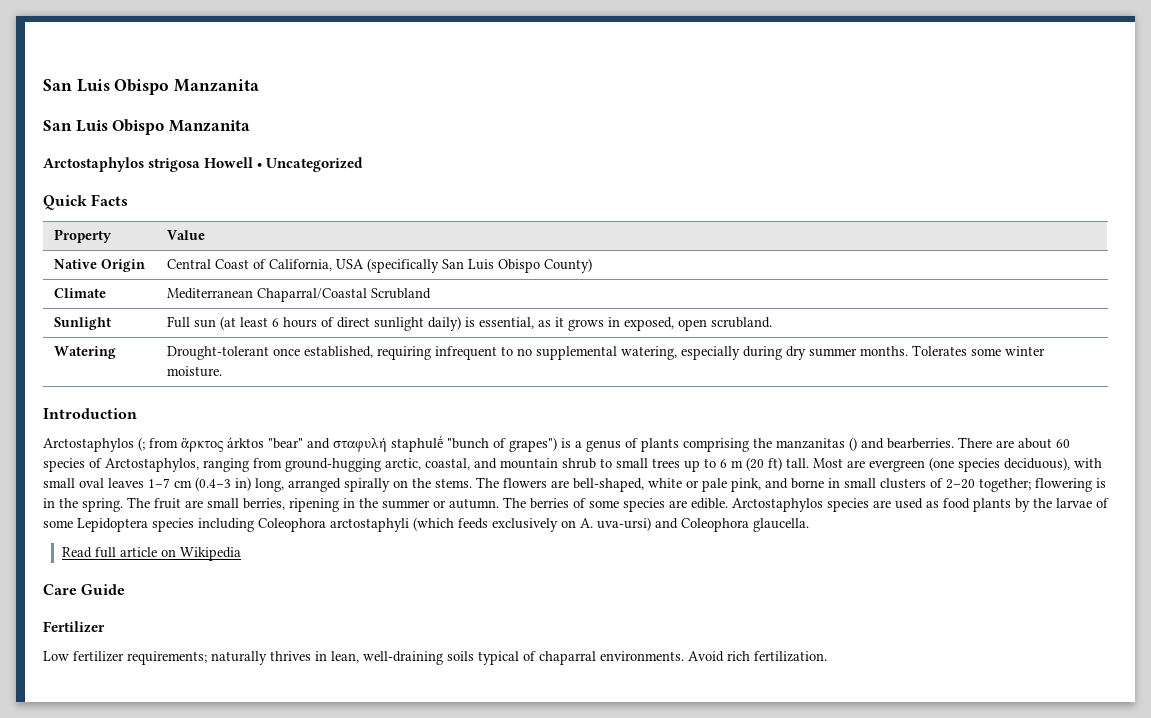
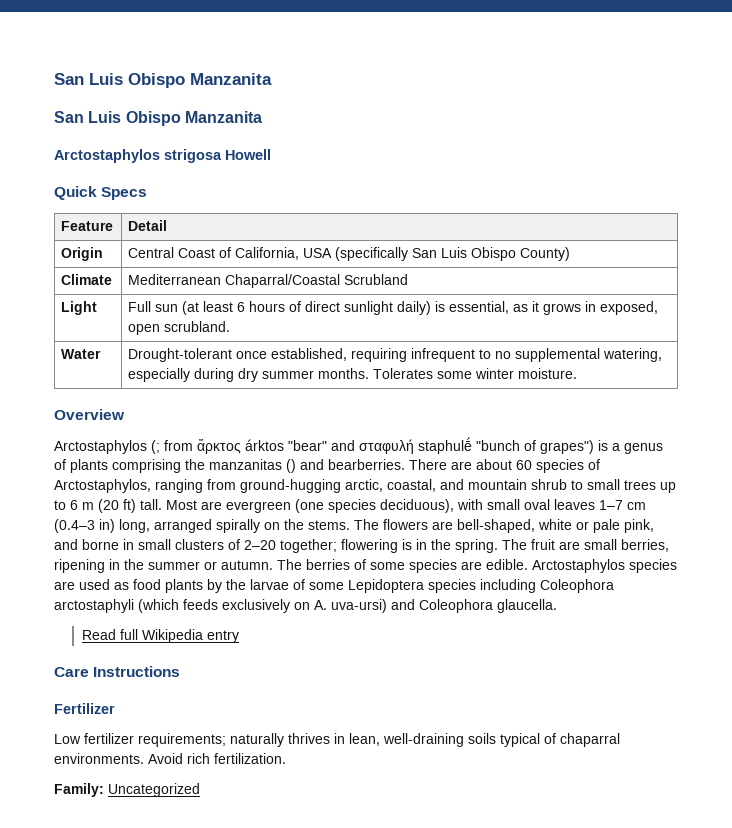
- Arctostaphylos strigosa Howell • Uncategorized
+ Arctostaphylos strigosa Howell
- Quick Facts
- Property | Value
- Native Origin | Central Coast of California, USA (specifically San Luis Obispo County)
+ Quick Specs
+ Feature | Detail
+ Origin | Central Coast of California, USA (specifically San Luis Obispo County)
- Sunlight | Full sun (at least 6 hours of direct sunlight daily) is essential, as it grows in exposed, open scrubland.
+ Light | Full sun (at least 6 hours of direct sunlight daily) is essential, as it grows in exposed, open scrubland.
- Watering | Drought-tolerant once established, requiring infrequent to no supplemental watering, especially during dry summer months. Tolerates some winter moisture.
+ Water | Drought-tolerant once established, requiring infrequent to no supplemental watering, especially during dry summer months. Tolerates some winter moisture.
- Introduction
+ Overview
- Read full article on Wikipedia
+ Read full Wikipedia entry
- Care Guide
+ Care Instructions
+ Family: Uncategorized

